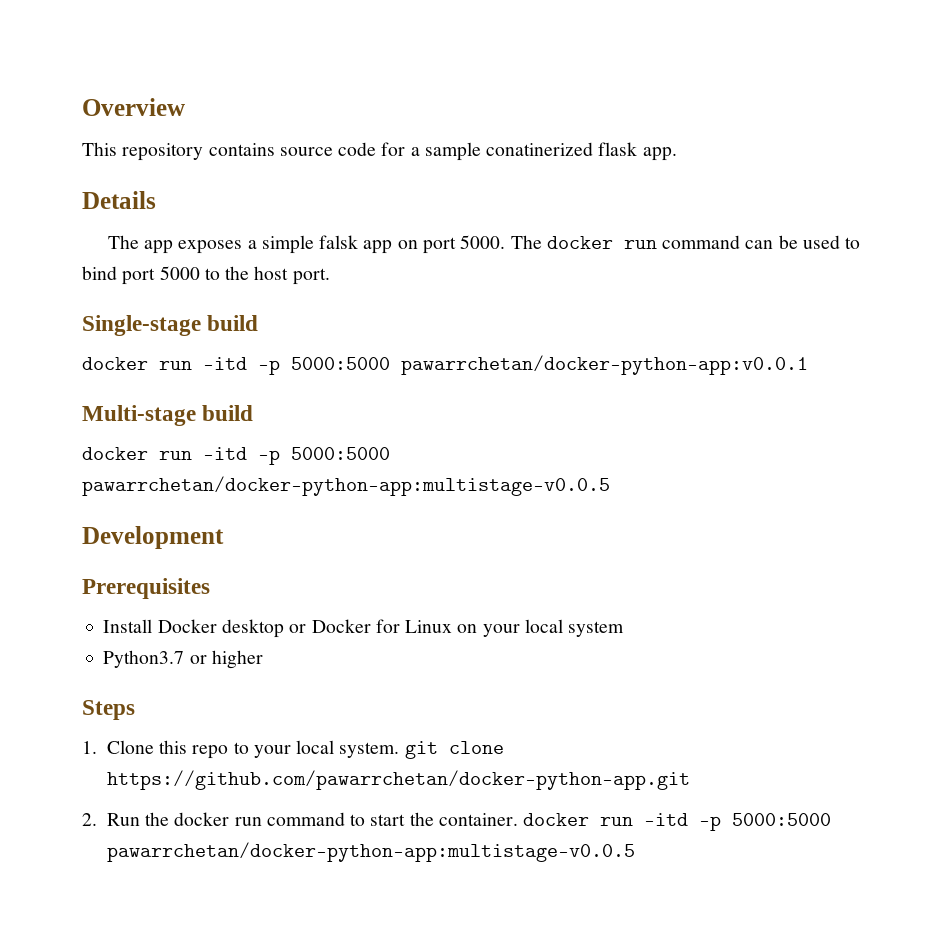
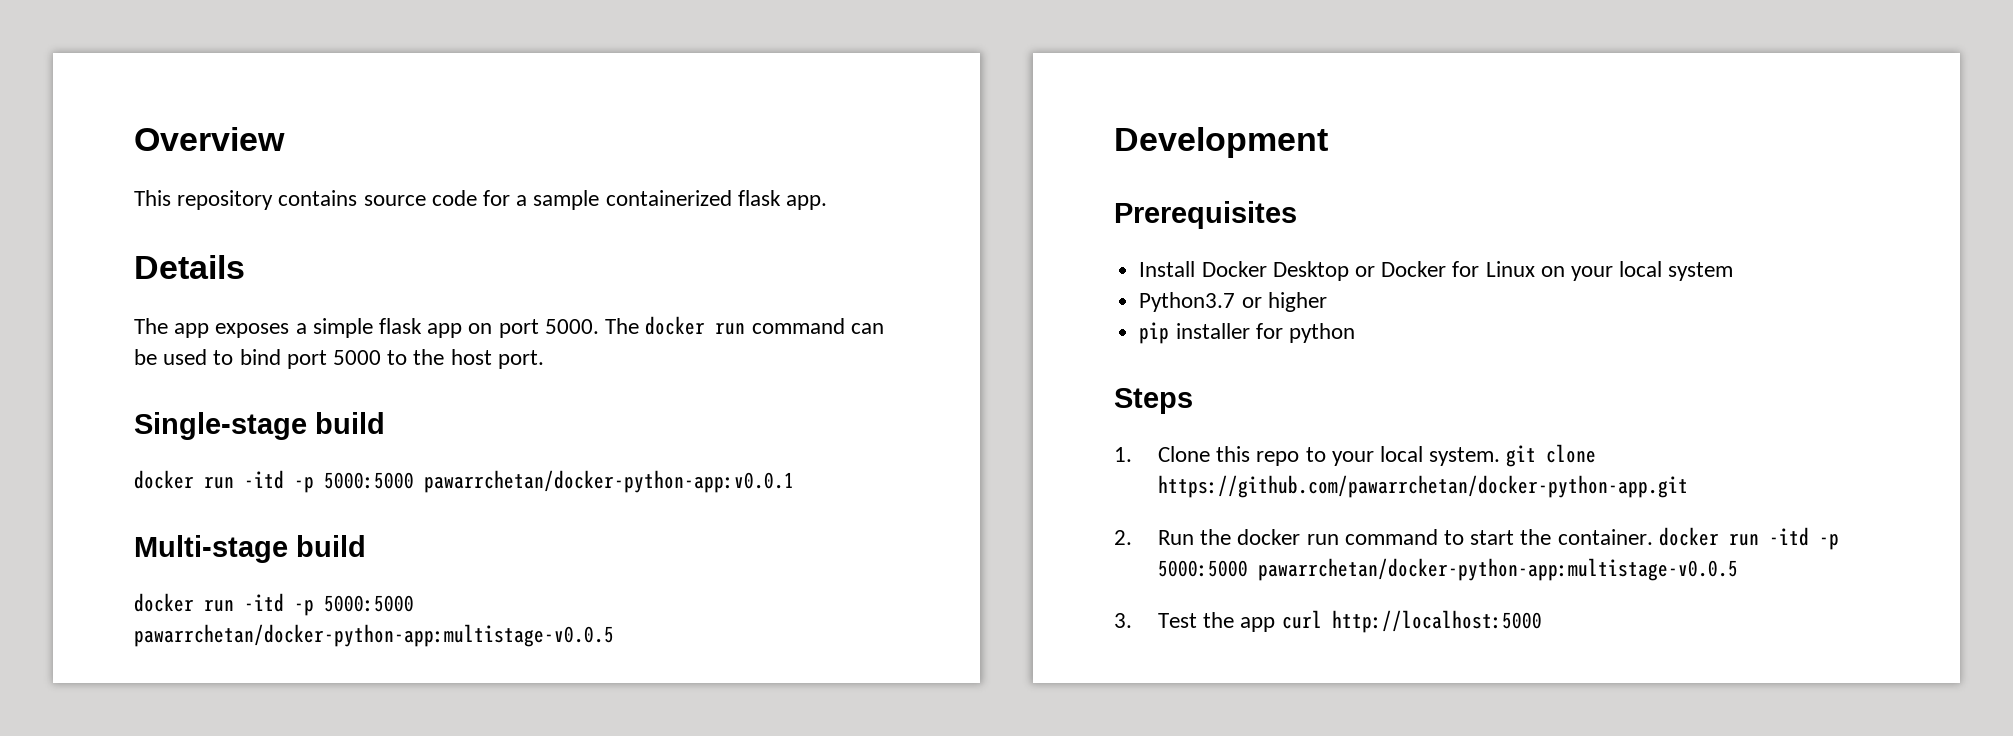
- This repository contains source code for a sample conatinerized flask app.
+ This repository contains source code for a sample containerized flask app.
- The app exposes a simple falsk app on port 5000.
+ The app exposes a simple flask app on port 5000.
- Install Docker desktop or Docker for Linux on your local system
+ Install Docker Desktop or Docker for Linux on your local system
+ pip installer for python
+ 3. Test the app curl http://localhost:5000

